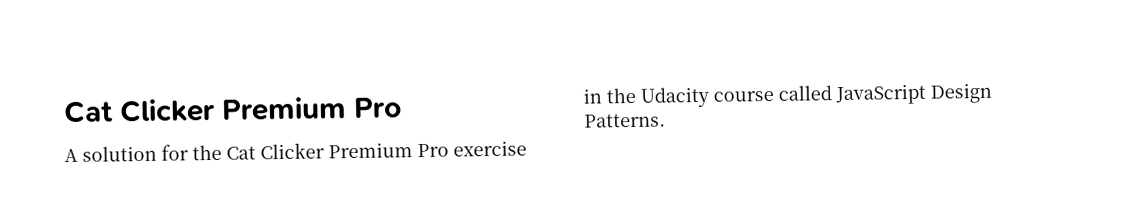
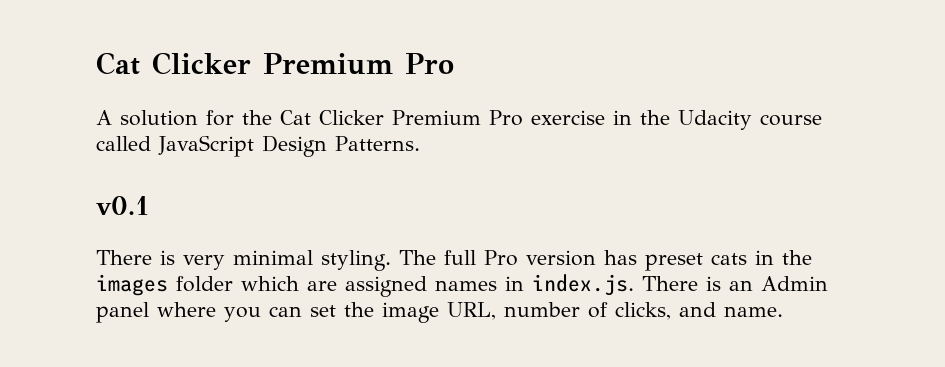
+ v0.1
+ There is very minimal styling. The full Pro version has preset cats in the images folder which are assigned names in index.js. There is an Admin panel where you can set the image URL, number of clicks, and name.

